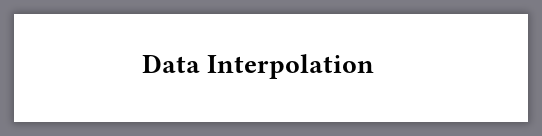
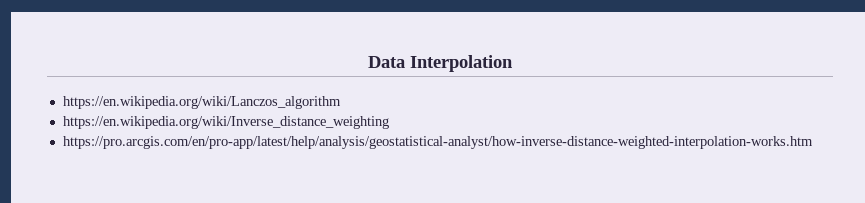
+ https://en.wikipedia.org/wiki/Lanczos_algorithm
+ https://en.wikipedia.org/wiki/Inverse_distance_weighting
+ https://pro.arcgis.com/en/pro-app/latest/help/analysis/geostatistical-analyst/how-inverse-distance-weighted-interpolation-works.htm

